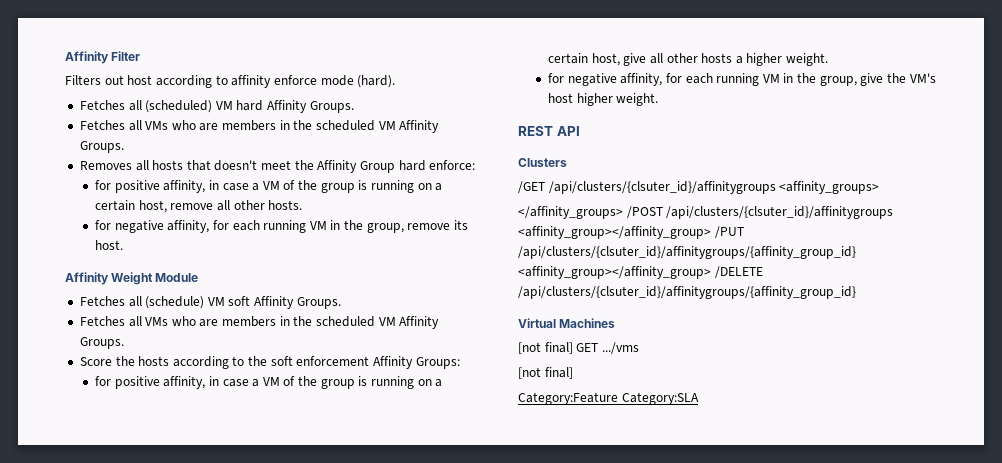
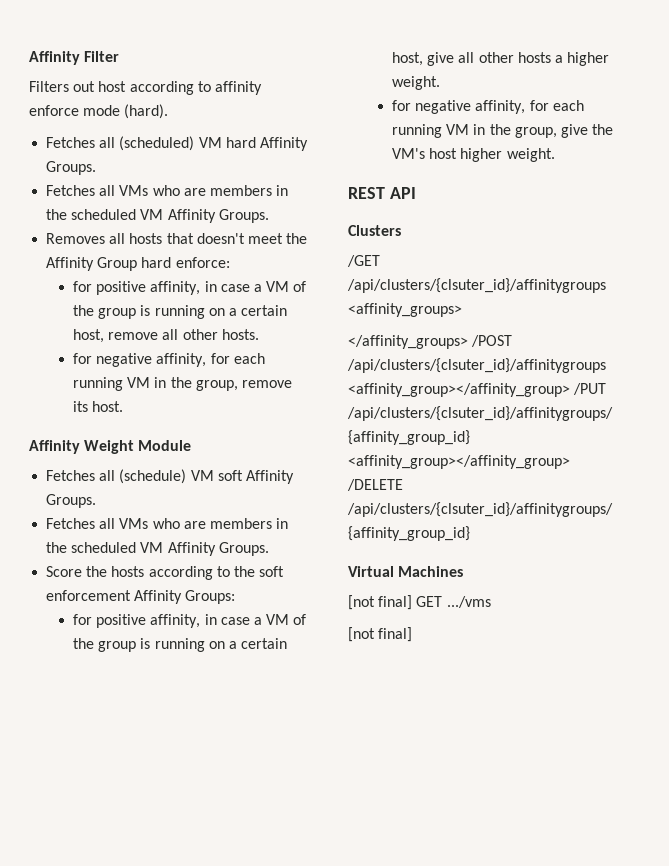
- Category:Feature Category:SLA

